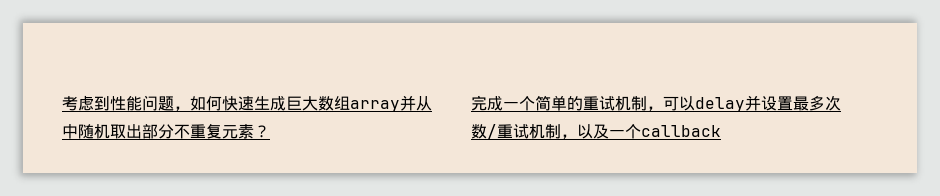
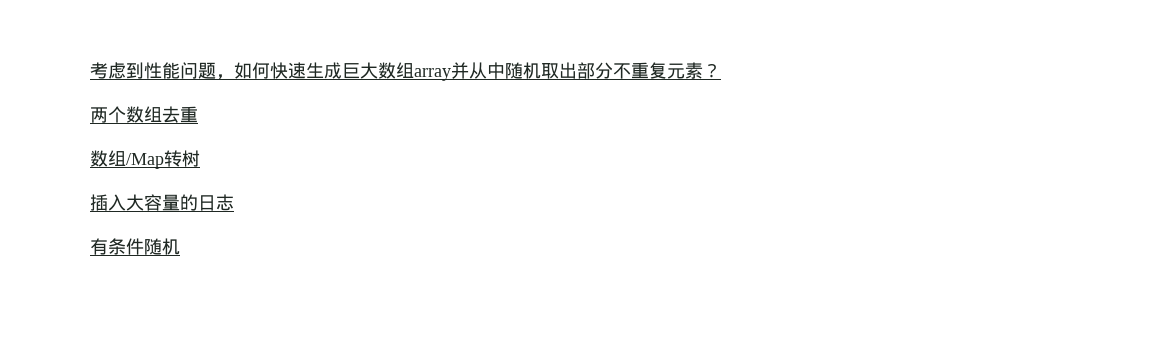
- 完成一个简单的重试机制，可以delay并设置最多次数/重试机制，以及一个callback
+ 两个数组去重
+ 数组/Map转树
+ 插入大容量的日志
+ 有条件随机

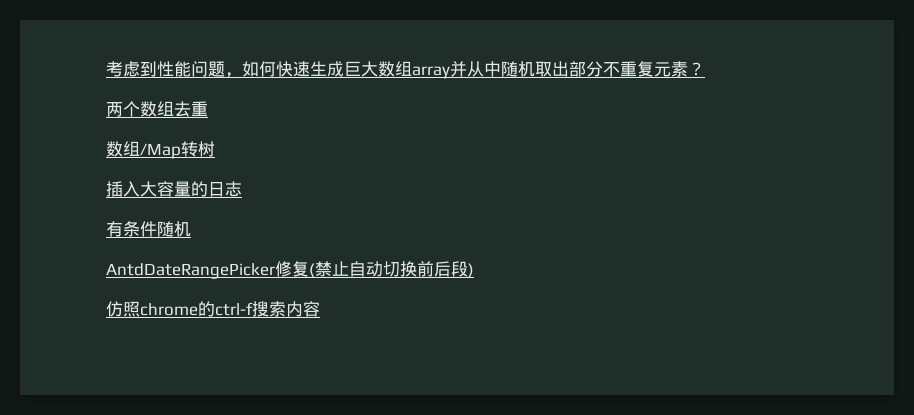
+ AntdDateRangePicker修复(禁止自动切换前后段)
+ 仿照chrome的ctrl-f搜索内容

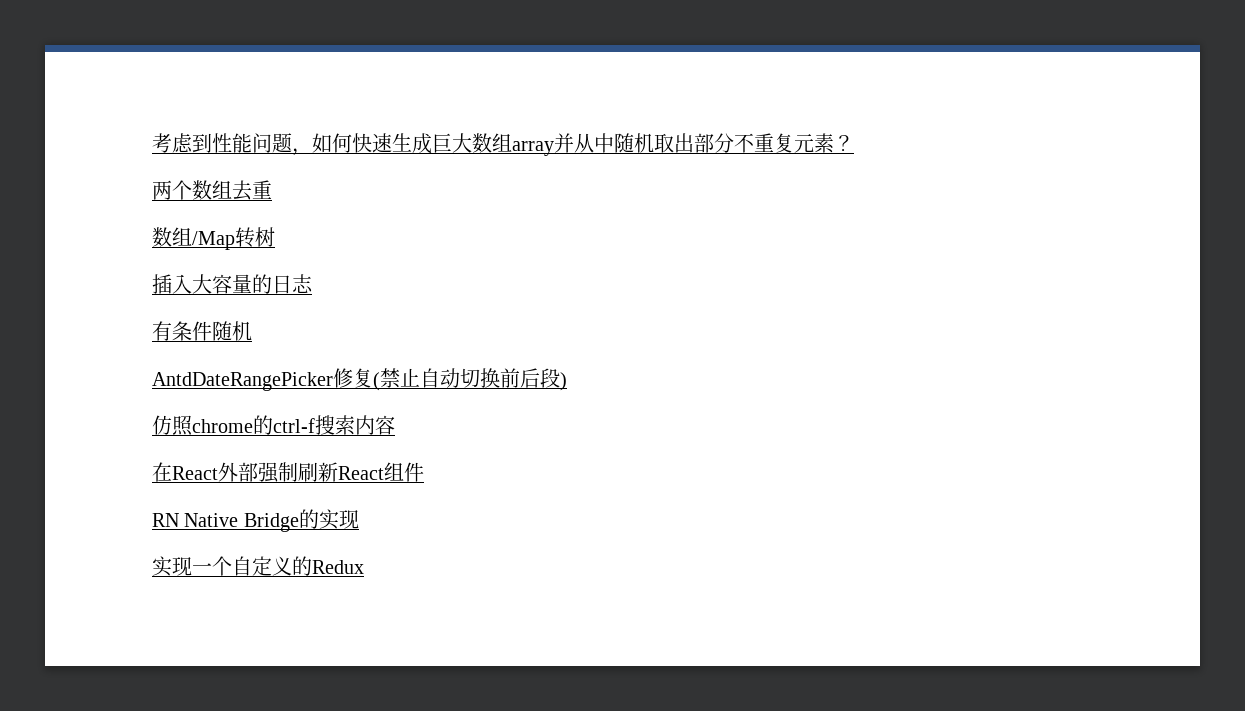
+ 在React外部强制刷新React组件
+ RN Native Bridge的实现
+ 实现一个自定义的Redux

